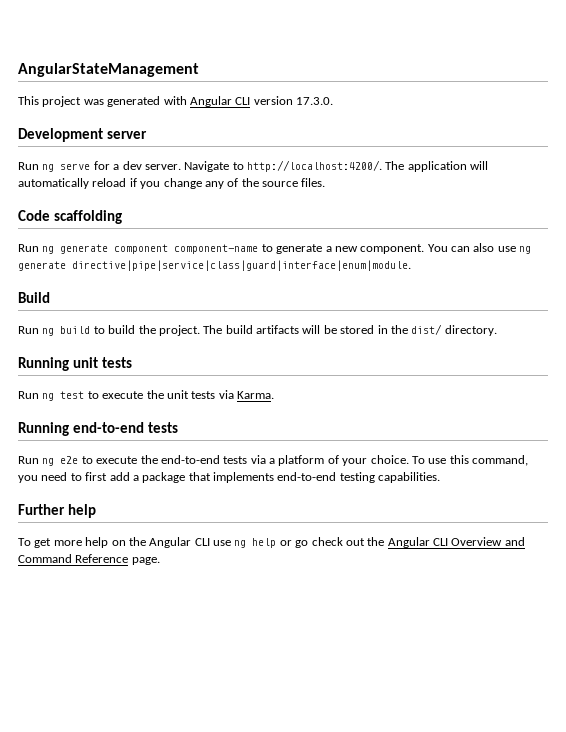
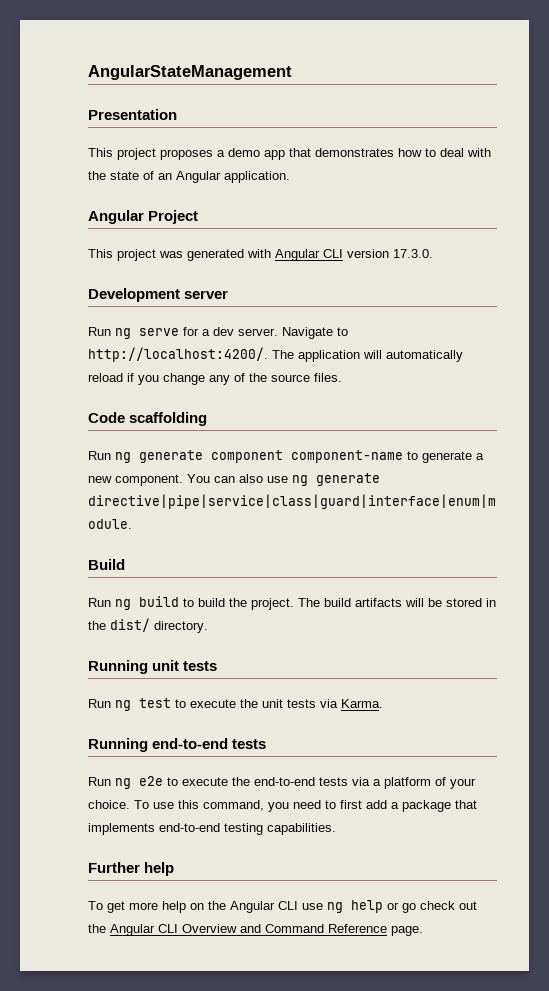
+ Presentation
+ This project proposes a demo app that demonstrates how to deal with the state of an Angular application.
+ Angular Project

